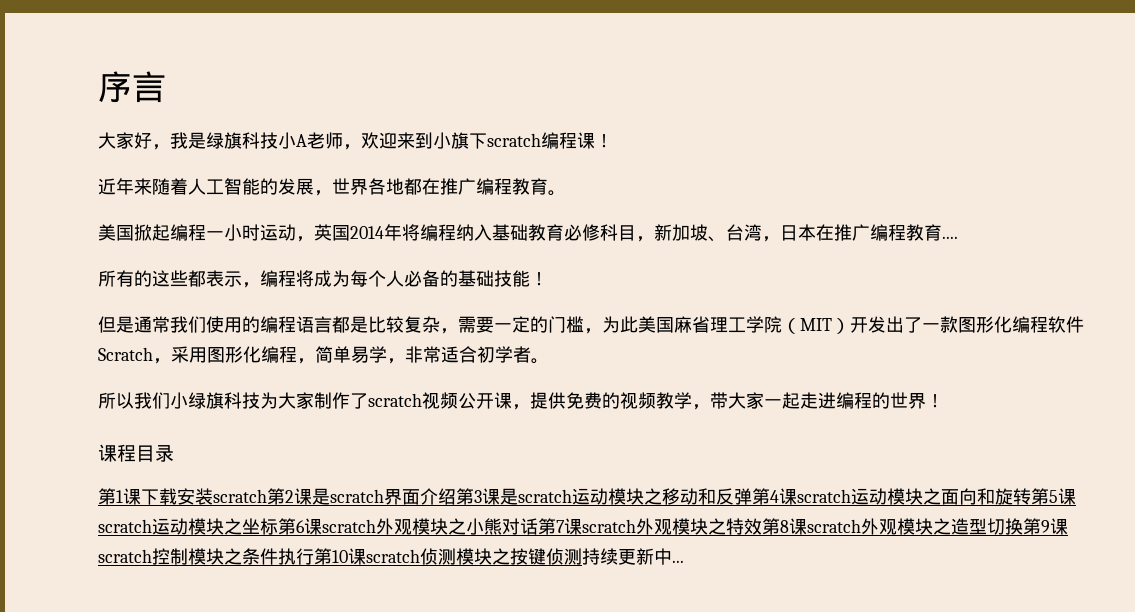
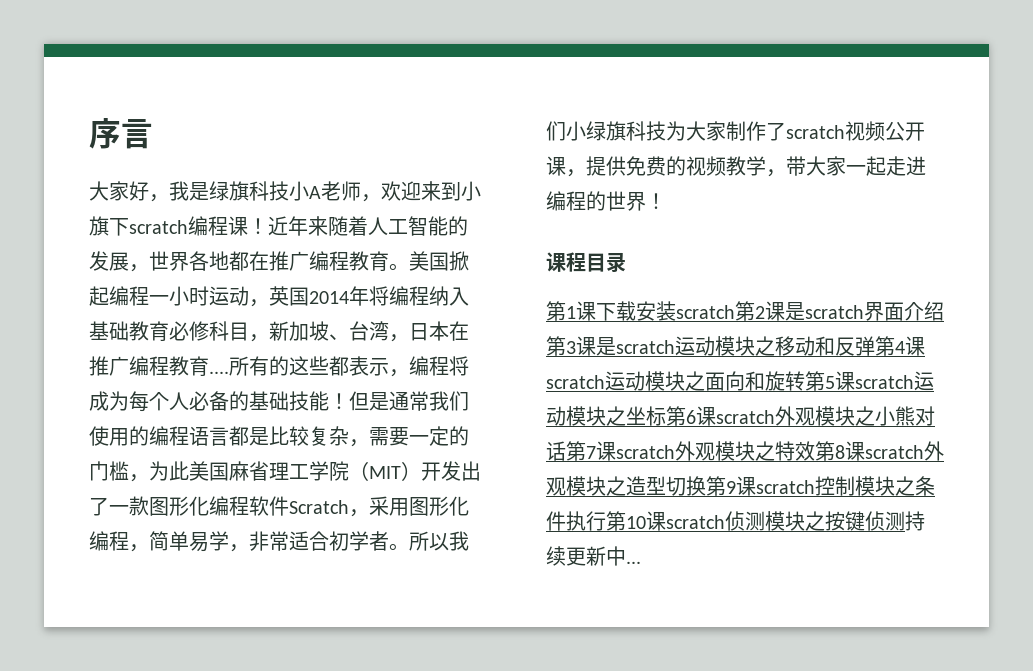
- 大家好，我是绿旗科技小A老师，欢迎来到小旗下scratch编程课！
- 近年来随着人工智能的发展，世界各地都在推广编程教育。
- 美国掀起编程一小时运动，英国2014年将编程纳入基础教育必修科目，新加坡、台湾，日本在推广编程教育....
- 所有的这些都表示，编程将成为每个人必备的基础技能！
- 但是通常我们使用的编程语言都是比较复杂，需要一定的门槛，为此美国麻省理工学院（MIT）开发出了一款图形化编程软件Scratch，采用图形化编程，简单易学，非常适合初学者。
- 所以我们小绿旗科技为大家制作了scratch视频公开课，提供免费的视频教学，带大家一起走进编程的世界！
+ 大家好，我是绿旗科技小A老师，欢迎来到小旗下scratch编程课！近年来随着人工智能的发展，世界各地都在推广编程教育。美国掀起编程一小时运动，英国2014年将编程纳入基础教育必修科目，新加坡、台湾，日本在推广编程教育....所有的这些都表示，编程将成为每个人必备的基础技能！但是通常我们使用的编程语言都是比较复杂，需要一定的门槛，为此美国麻省理工学院（MIT）开发出了一款图形化编程软件Scratch，采用图形化编程，简单易学，非常适合初学者。所以我们小绿旗科技为大家制作了scratch视频公开课，提供免费的视频教学，带大家一起走进编程的世界！

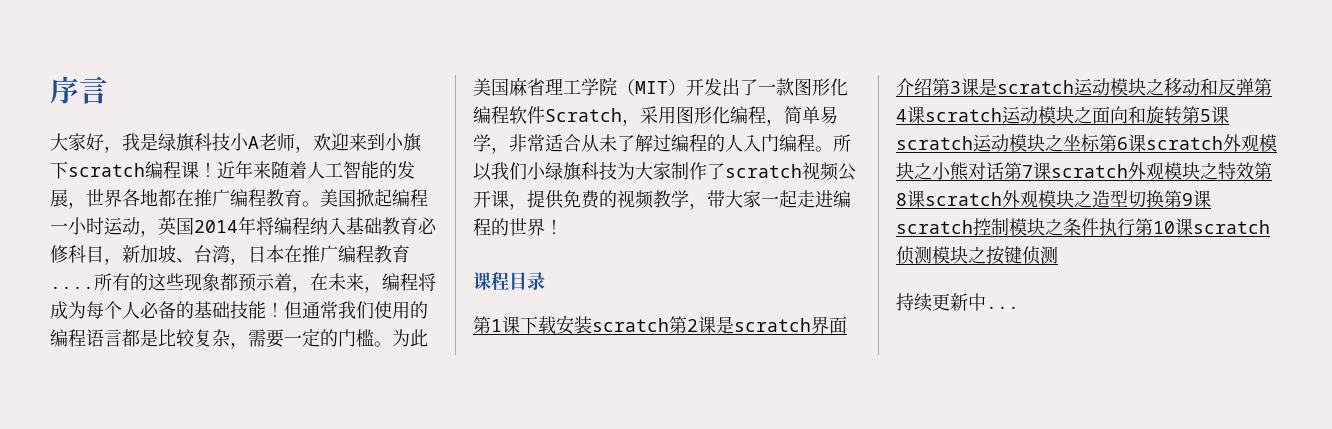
- 所有的这些都表示，编程将成为每个人必备的基础技能！
+ 所有的这些现象都预示着，在未来，编程将成为每个人必备的基础技能！
- 但是通常我们使用的编程语言都是比较复杂，需要一定的门槛，为此美国麻省理工学院（MIT）开发出了一款图形化编程软件Scratch，采用图形化编程，简单易学，非常适合初学者。
+ 但通常我们使用的编程语言都是比较复杂，需要一定的门槛。为此美国麻省理工学院（MIT）开发出了一款图形化编程软件Scratch，采用图形化编程，简单易学，非常适合从未了解过编程的人入门编程。
- 第1课下载安装scratch第2课是scratch界面介绍第3课是scratch运动模块之移动和反弹第4课scratch运动模块之面向和旋转第5课scratch运动模块之坐标第6课scratch外观模块之小熊对话第7课scratch外观模块之特效第8课scratch外观模块之造型切换第9课scratch控制模块之条件执行第10课scratch侦测模块之按键侦测持续更新中...
+ 第1课下载安装scratch第2课是scratch界面介绍第3课是scratch运动模块之移动和反弹第4课scratch运动模块之面向和旋转第5课scratch运动模块之坐标第6课scratch外观模块之小熊对话第7课scratch外观模块之特效第8课scratch外观模块之造型切换第9课scratch控制模块之条件执行第10课scratch侦测模块之按键侦测
+ 持续更新中...

